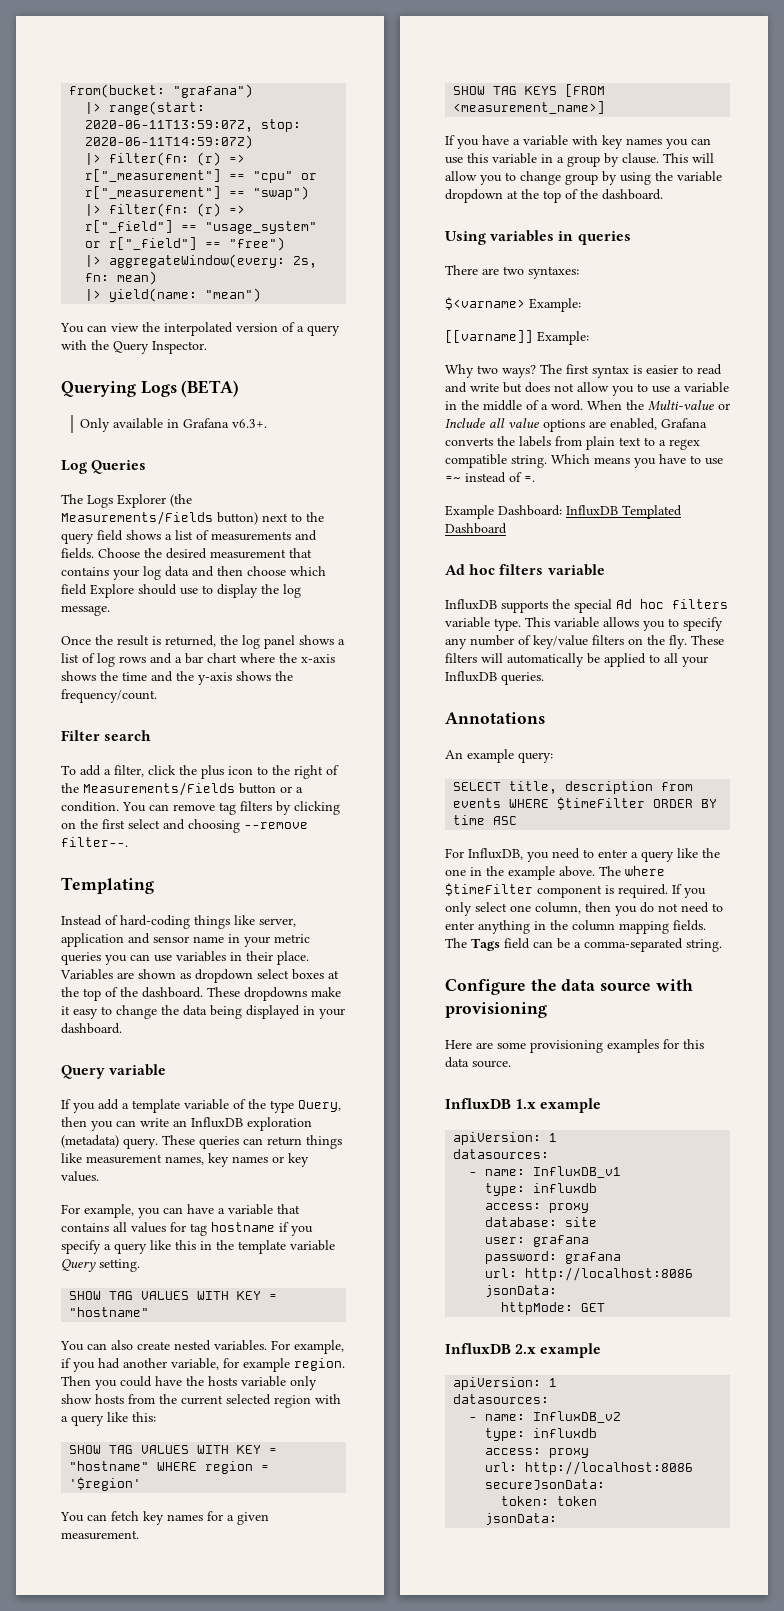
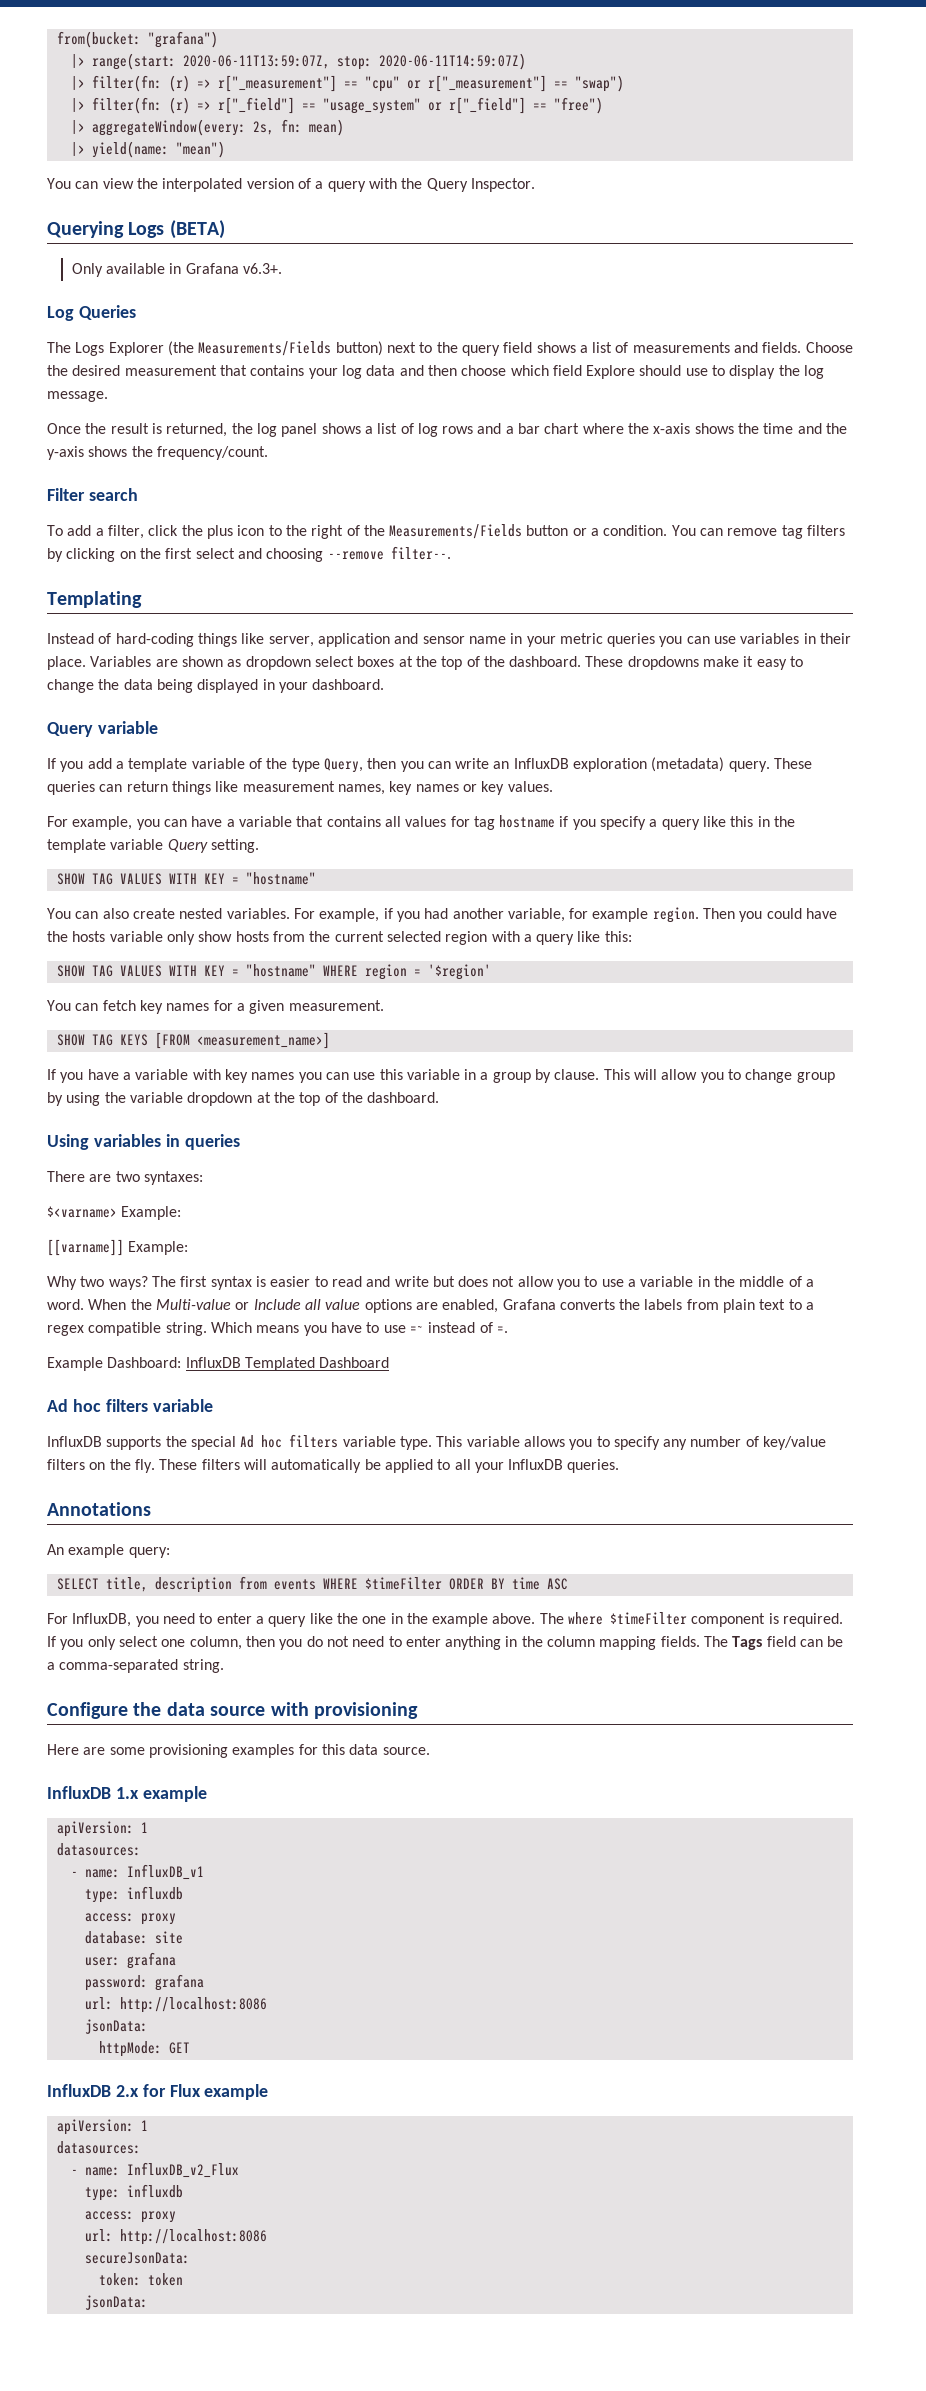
- InfluxDB 2.x example
+ InfluxDB 2.x for Flux example
  apiVersion: 1
  datasources:
- - name: InfluxDB_v2
+ - name: InfluxDB_v2_Flux

